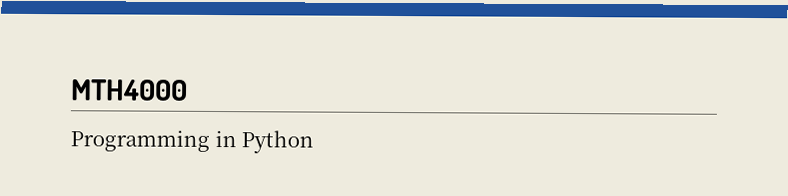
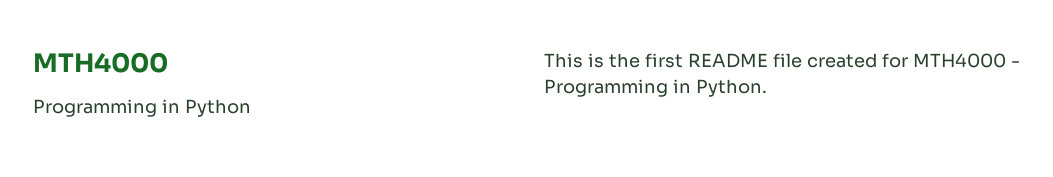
+ This is the first README file created for MTH4000 - Programming in Python.

